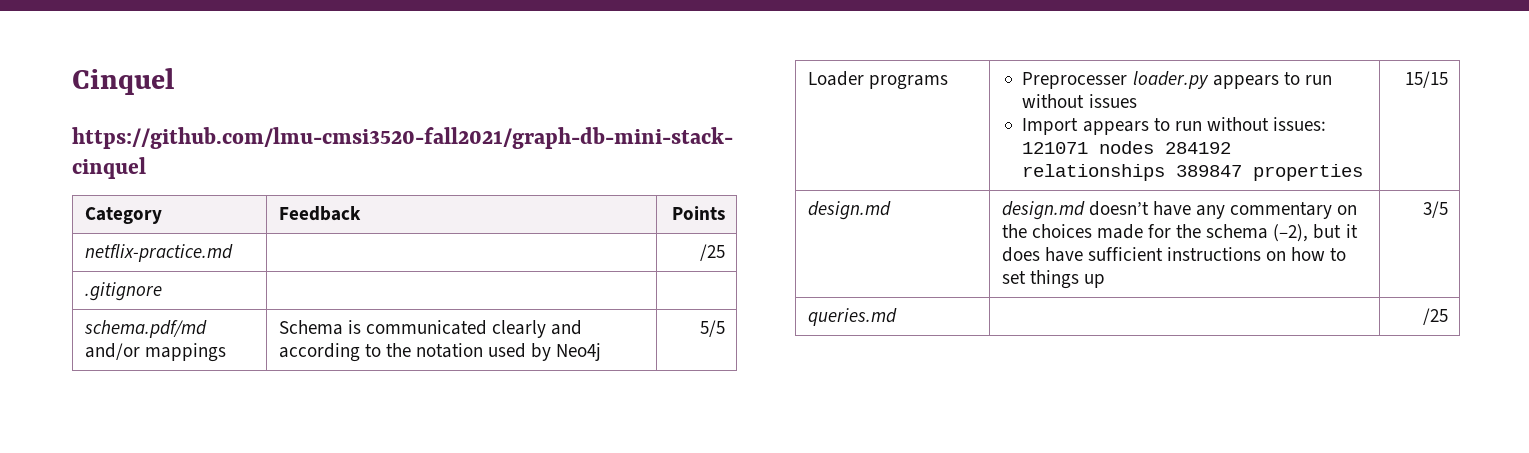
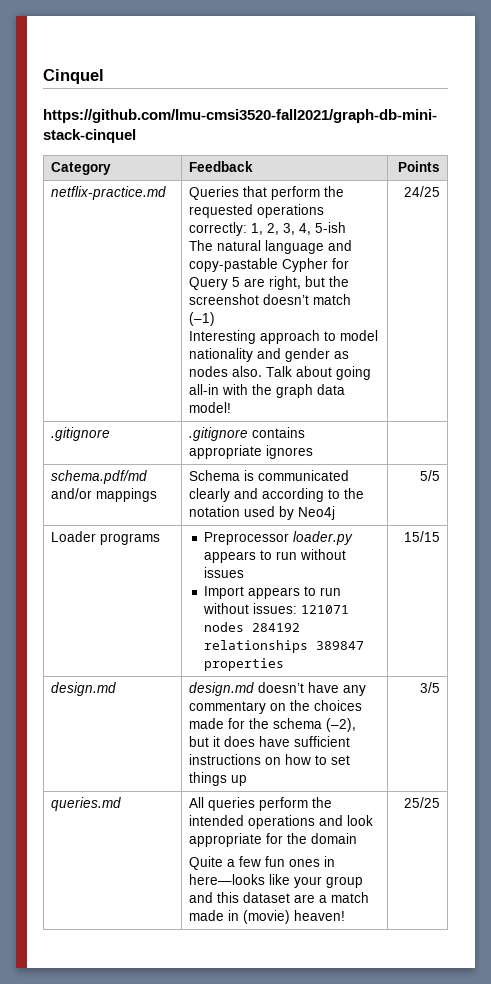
- netflix-practice.md | | /25
- .gitignore | |
+ netflix-practice.md | Queries that perform the requested operations correctly: 1, 2, 3, 4, 5-ish
+ The natural language and copy-pastable Cypher for Query 5 are right, but the screenshot doesn’t match (–1)
+ Interesting approach to model nationality and gender as nodes also. Talk about going all-in with the graph data model! | 24/25
+ .gitignore | .gitignore contains appropriate ignores |
- Loader programs | Preprocesser loader.py appears to run without issues
+ Loader programs | Preprocessor loader.py appears to run without issues
- queries.md | | /25
+ queries.md | All queries perform the intended operations and look appropriate for the domain
+ Quite a few fun ones in here—looks like your group and this dataset are a match made in (movie) heaven! | 25/25

